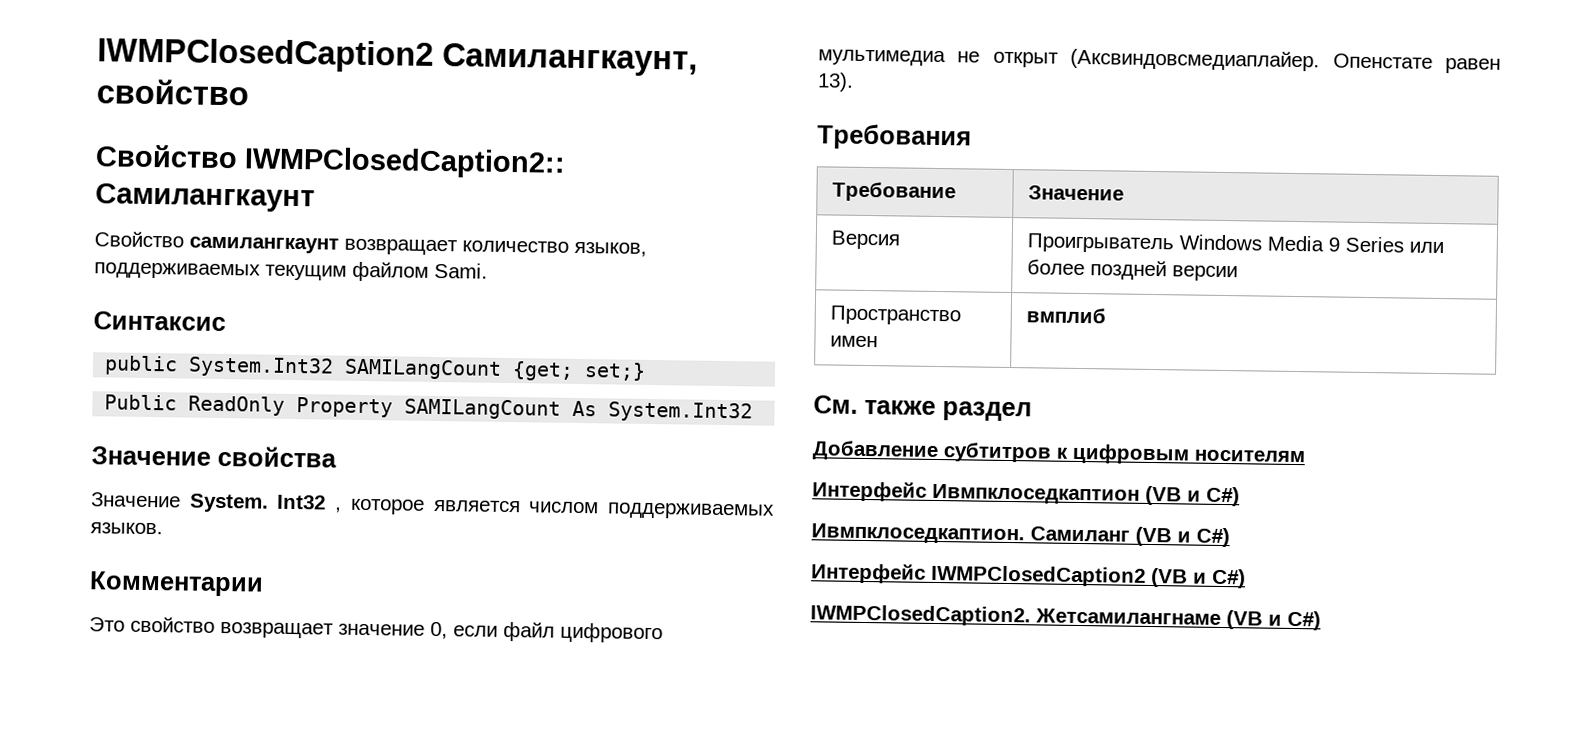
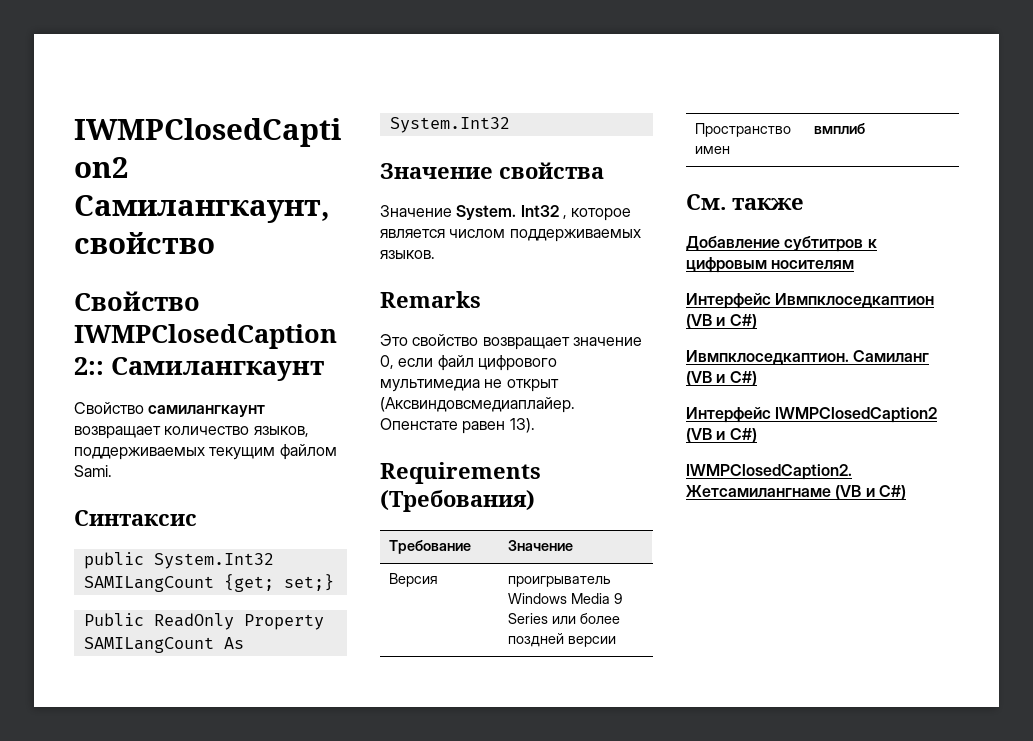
- Комментарии
+ Remarks
- Требования
+ Requirements (Требования)
- Версия | Проигрыватель Windows Media 9 Series или более поздней версии
+ Версия | проигрыватель Windows Media 9 Series или более поздней версии
- См. также раздел
+ См. также

